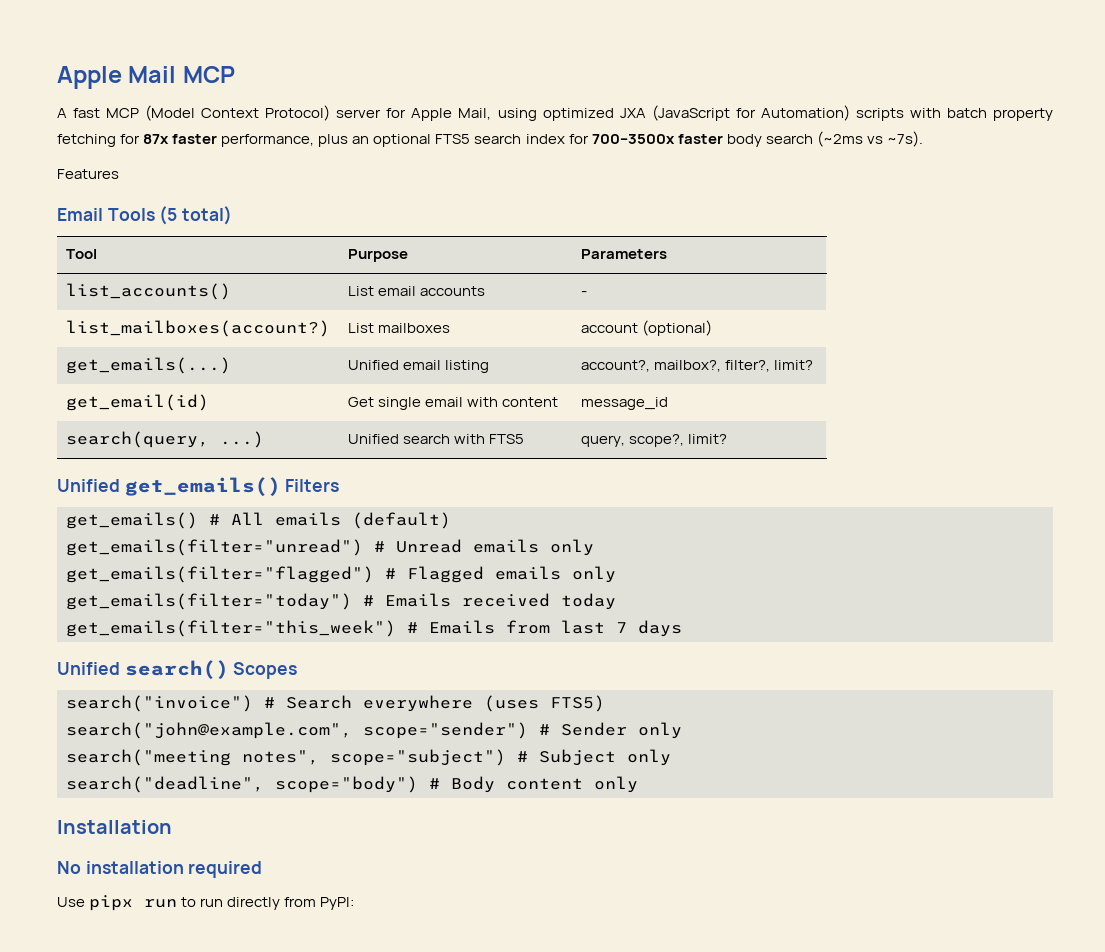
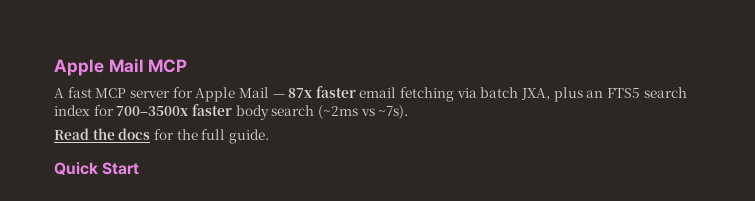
- A fast MCP (Model Context Protocol) server for Apple Mail, using optimized JXA (JavaScript for Automation) scripts with batch property fetching for 87x faster performance, plus an optional FTS5 search index for 700–3500x faster body search (~2ms vs ~7s).
+ A fast MCP server for Apple Mail — 87x faster email fetching via batch JXA, plus an FTS5 search index for 700–3500x faster body search (~2ms vs ~7s).
- Features
- Email Tools (5 total)
- Tool | Purpose | Parameters
- list_accounts() | List email accounts | -
- list_mailboxes(account?) | List mailboxes | account (optional)
- get_emails(...) | Unified email listing | account?, mailbox?, filter?, limit?
- get_email(id) | Get single email with content | message_id
- search(query, ...) | Unified search with FTS5 | query, scope?, limit?
- Unified get_emails() Filters
- get_emails() # All emails (default)
- get_emails(filter="unread") # Unread emails only
- get_emails(filter="flagged") # Flagged emails only
- get_emails(filter="today") # Emails received today
- get_emails(filter="this_week") # Emails from last 7 days
- Unified search() Scopes
- search("invoice") # Search everywhere (uses FTS5)
- search("john@example.com", scope="sender") # Sender only
- search("meeting notes", scope="subject") # Subject only
- search("deadline", scope="body") # Body content only
- Installation
- No installation required
- Use pipx run to run directly from PyPI:
+ Read the docs for the full guide.
+ Quick Start

